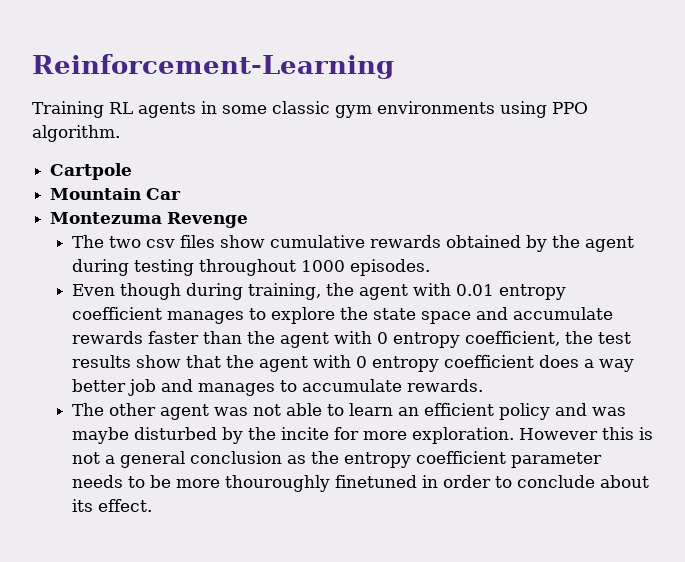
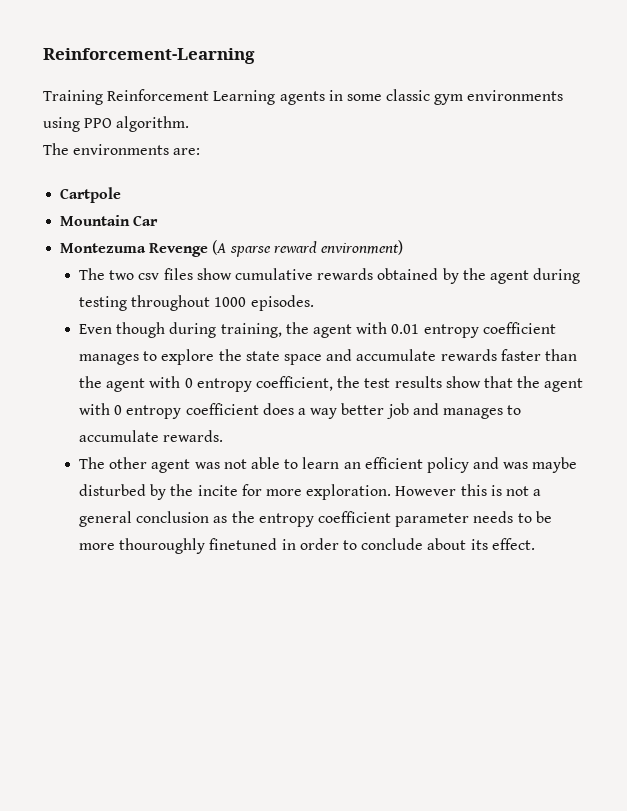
- Training RL agents in some classic gym environments using PPO algorithm.
+ Training Reinforcement Learning agents in some classic gym environments using PPO algorithm.
+ The environments are:
- Montezuma Revenge
+ Montezuma Revenge (A sparse reward environment)

